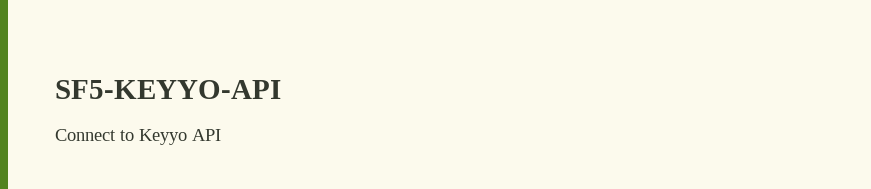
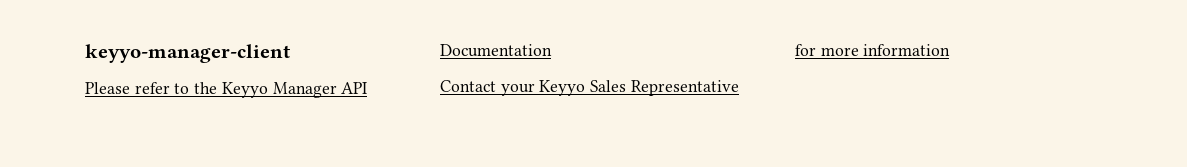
- SF5-KEYYO-API
- Connect to Keyyo API
+ keyyo-manager-client
+ Please refer to the Keyyo Manager API Documentation
+ Contact your Keyyo Sales Representative for more information

